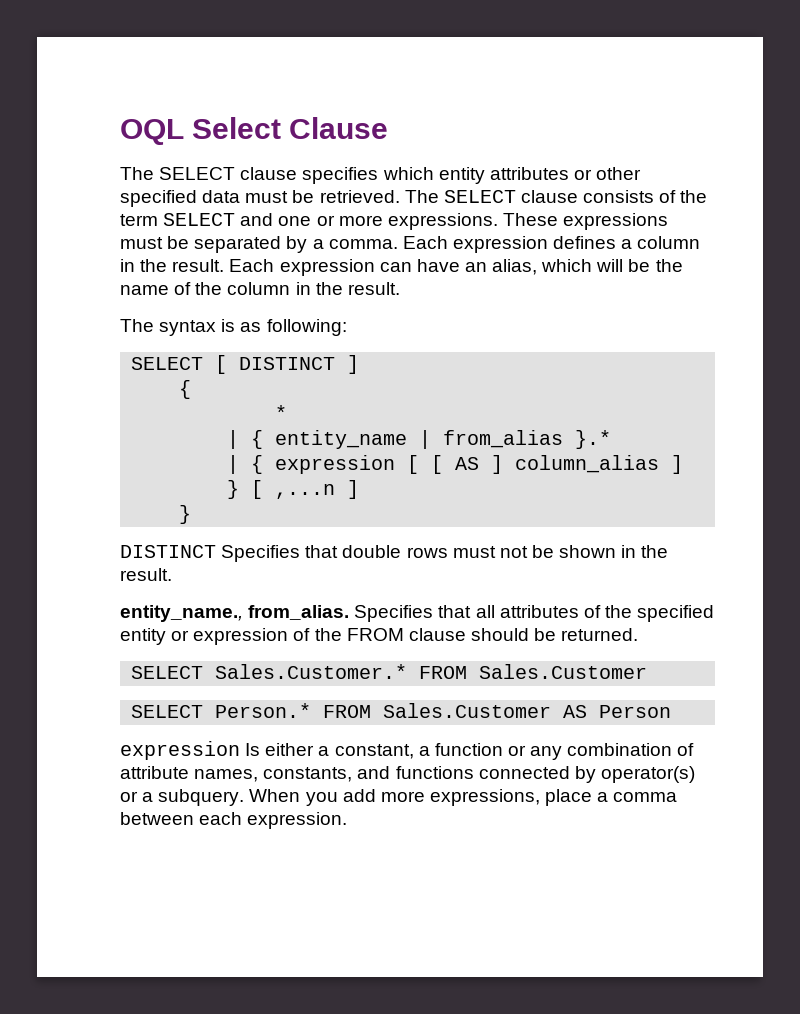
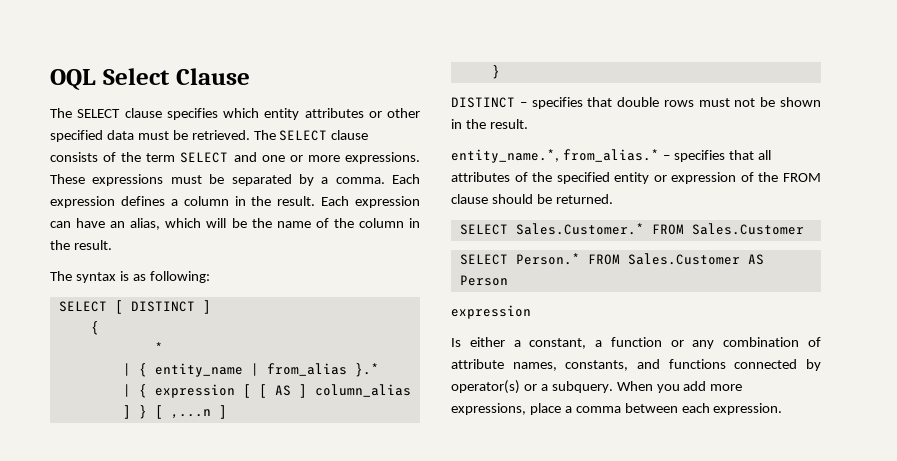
- DISTINCT Specifies that double rows must not be shown in the result.
+ DISTINCT – specifies that double rows must not be shown in the result.
- entity_name., from_alias. Specifies that all attributes of the specified entity or expression of the FROM clause should be returned.
+ entity_name.*, from_alias.* – specifies that all attributes of the specified entity or expression of the FROM clause should be returned.
  SELECT Person.* FROM Sales.Customer AS Person
- expression Is either a constant, a function or any combination of attribute names, constants, and functions connected by operator(s) or a subquery.
+ expression
+ Is either a constant, a function or any combination of attribute names, constants, and functions connected by operator(s) or a subquery.

